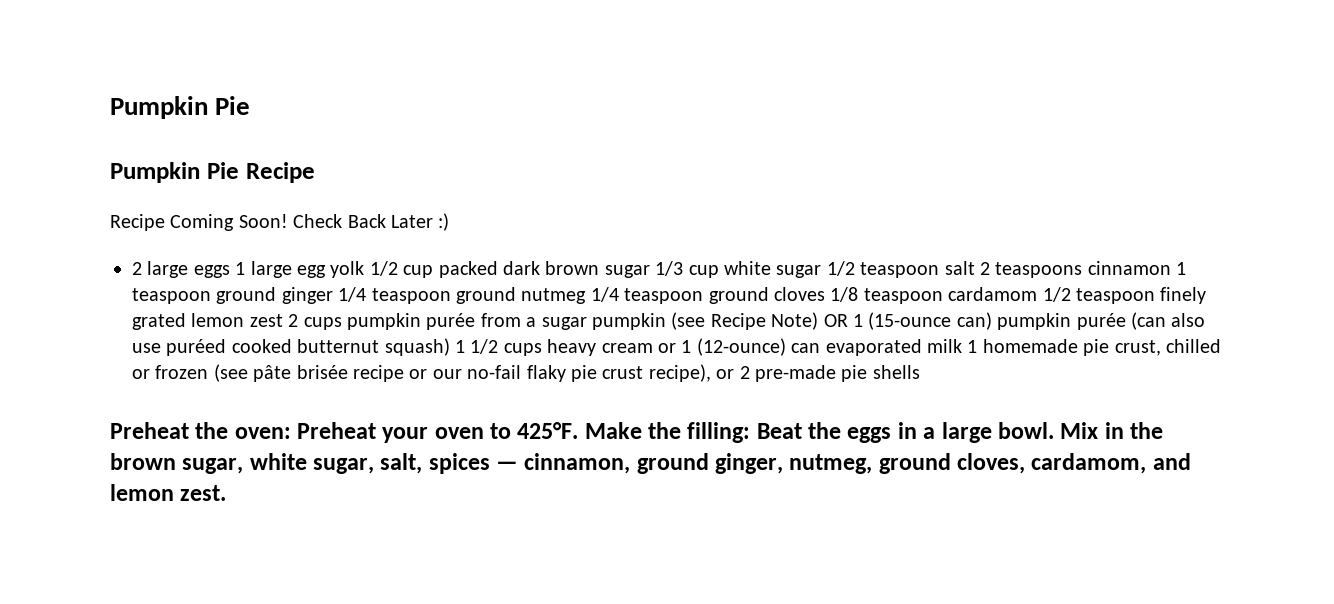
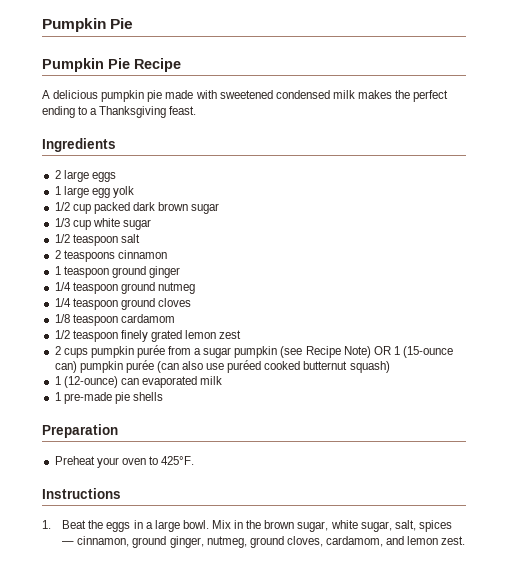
- Recipe Coming Soon! Check Back Later :)
+ A delicious pumpkin pie made with sweetened condensed milk makes the perfect ending to a Thanksgiving feast.
+ Ingredients
- 2 large eggs 1 large egg yolk 1/2 cup packed dark brown sugar 1/3 cup white sugar 1/2 teaspoon salt 2 teaspoons cinnamon 1 teaspoon ground ginger 1/4 teaspoon ground nutmeg 1/4 teaspoon ground cloves 1/8 teaspoon cardamom 1/2 teaspoon finely grated lemon zest 2 cups pumpkin purée from a sugar pumpkin (see Recipe Note) OR 1 (15-ounce can) pumpkin purée (can also use puréed cooked butternut squash) 1 1/2 cups heavy cream or 1 (12-ounce) can evaporated milk 1 homemade pie crust, chilled or frozen (see pâte brisée recipe or our no-fail flaky pie crust recipe), or 2 pre-made pie shells
+ 2 large eggs
+ 1 large egg yolk
+ 1/2 cup packed dark brown sugar
+ 1/3 cup white sugar
+ 1/2 teaspoon salt
+ 2 teaspoons cinnamon
+ 1 teaspoon ground ginger
+ 1/4 teaspoon ground nutmeg
+ 1/4 teaspoon ground cloves
+ 1/8 teaspoon cardamom
+ 1/2 teaspoon finely grated lemon zest
+ 2 cups pumpkin purée from a sugar pumpkin (see Recipe Note) OR 1 (15-ounce can) pumpkin purée (can also use puréed cooked butternut squash)
+ 1 (12-ounce) can evaporated milk
+ 1 pre-made pie shells
- Preheat the oven: Preheat your oven to 425°F. Make the filling: Beat the eggs in a large bowl.
+ Preparation
+ Preheat your oven to 425°F.
+ Instructions
+ 1. Beat the eggs in a large bowl.

